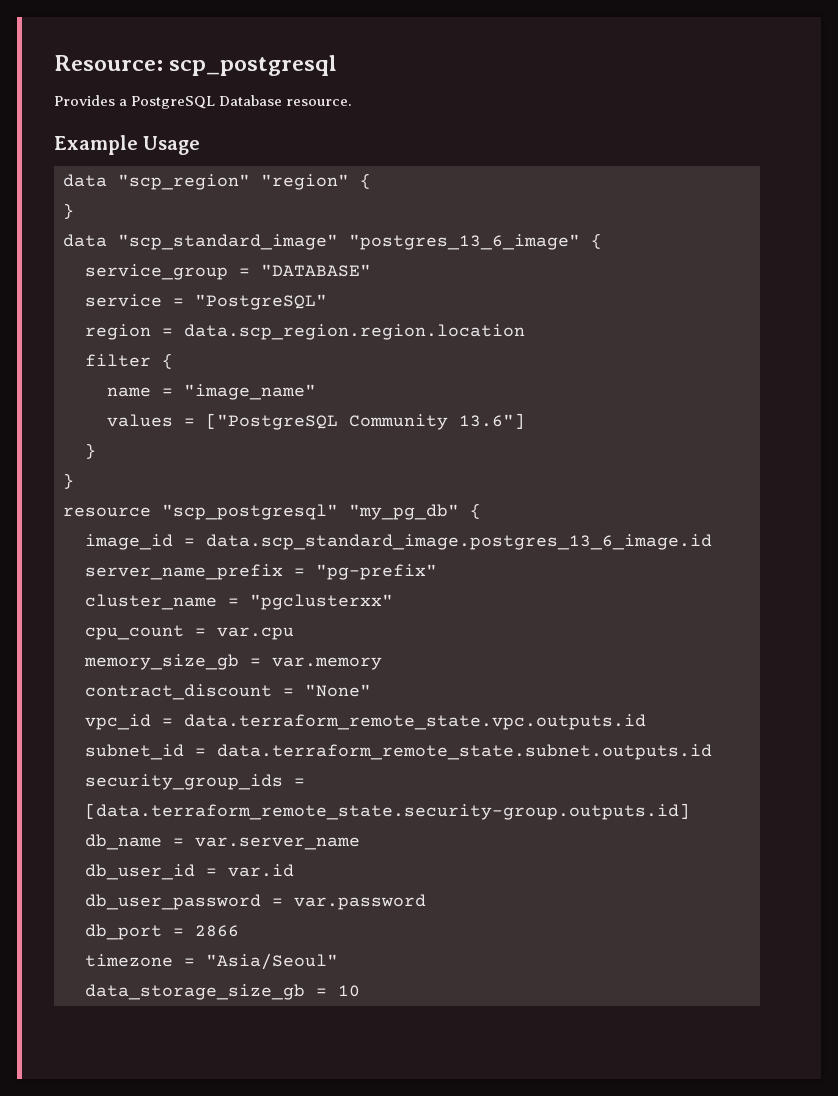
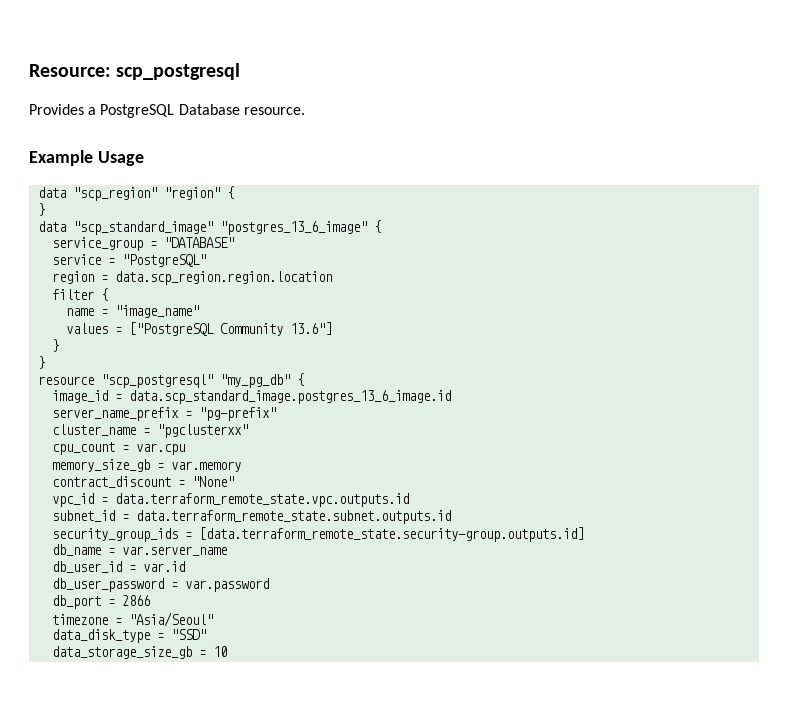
+ data_disk_type = "SSD"

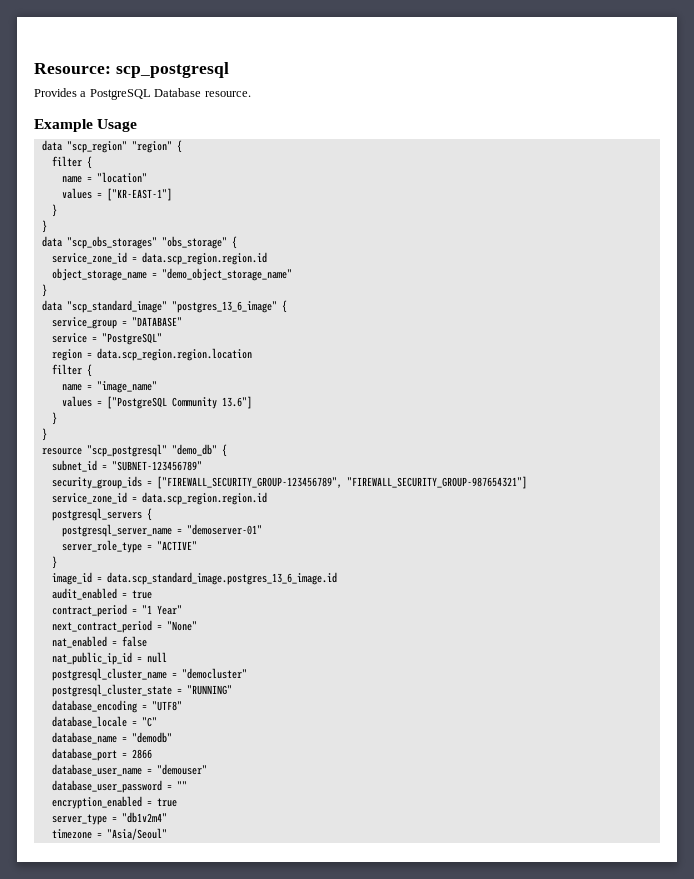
  data "scp_region" "region" {
+ filter {
+ name = "location"
+ values = ["KR-EAST-1"]
+ }
+ }
+ data "scp_obs_storages" "obs_storage" {
+ service_zone_id = data.scp_region.region.id
+ object_storage_name = "demo_object_storage_name"
- resource "scp_postgresql" "my_pg_db" {
+ resource "scp_postgresql" "demo_db" {
+ subnet_id = "SUBNET-123456789"
+ security_group_ids = ["FIREWALL_SECURITY_GROUP-123456789", "FIREWALL_SECURITY_GROUP-987654321"]
+ service_zone_id = data.scp_region.region.id
+ postgresql_servers {
+ postgresql_server_name = "demoserver-01"
+ server_role_type = "ACTIVE"
+ }
  image_id = data.scp_standard_image.postgres_13_6_image.id
- server_name_prefix = "pg-prefix"
- cluster_name = "pgclusterxx"
- cpu_count = var.cpu
- memory_size_gb = var.memory
- contract_discount = "None"
- vpc_id = data.terraform_remote_state.vpc.outputs.id
- subnet_id = data.terraform_remote_state.subnet.outputs.id
- security_group_ids = [data.terraform_remote_state.security-group.outputs.id]
- db_name = var.server_name
- db_user_id = var.id
- db_user_password = var.password
- db_port = 2866
+ audit_enabled = true
+ contract_period = "1 Year"
+ next_contract_period = "None"
+ nat_enabled = false
+ nat_public_ip_id = null
+ postgresql_cluster_name = "democluster"
+ postgresql_cluster_state = "RUNNING"
+ database_encoding = "UTF8"
+ database_locale = "C"
+ database_name = "demodb"
+ database_port = 2866
+ database_user_name = "demouser"
+ database_user_password = ""
+ encryption_enabled = true
+ server_type = "db1v2m4"
  timezone = "Asia/Seoul"
- data_disk_type = "SSD"
- data_storage_size_gb = 10

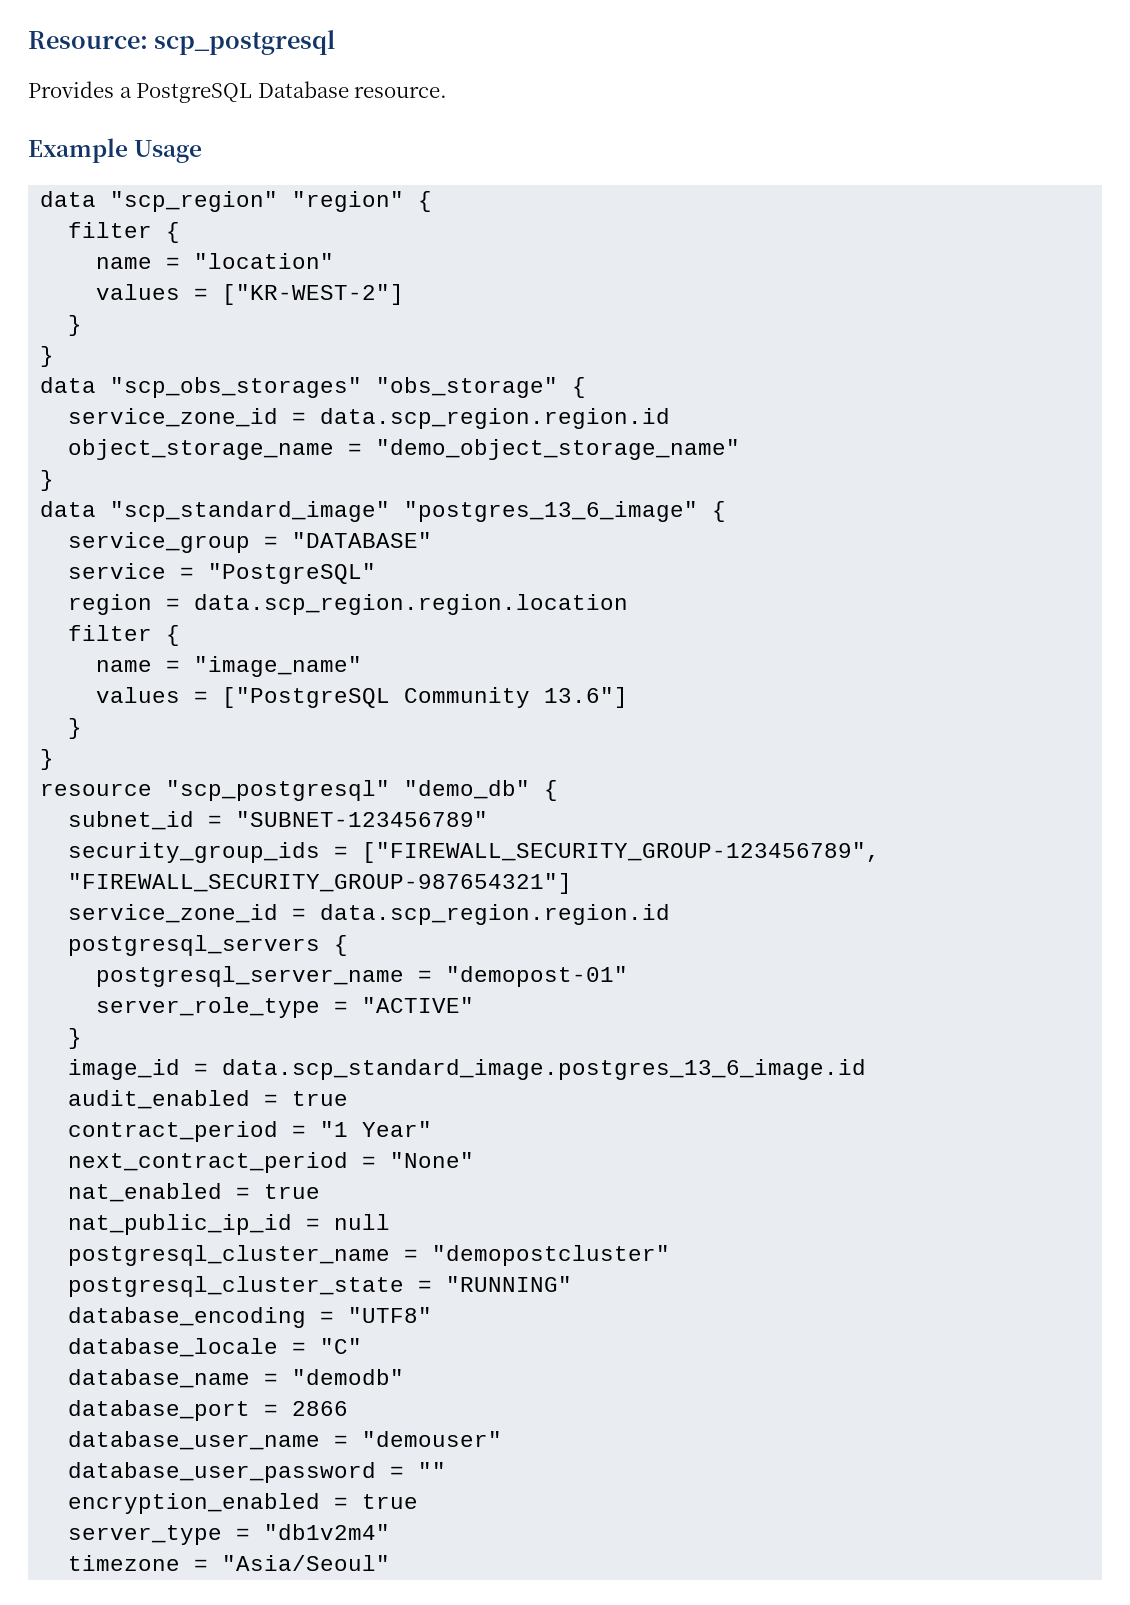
- values = ["KR-EAST-1"]
+ values = ["KR-WEST-2"]
- postgresql_server_name = "demoserver-01"
+ postgresql_server_name = "demopost-01"
- nat_enabled = false
+ nat_enabled = true
- postgresql_cluster_name = "democluster"
+ postgresql_cluster_name = "demopostcluster"

